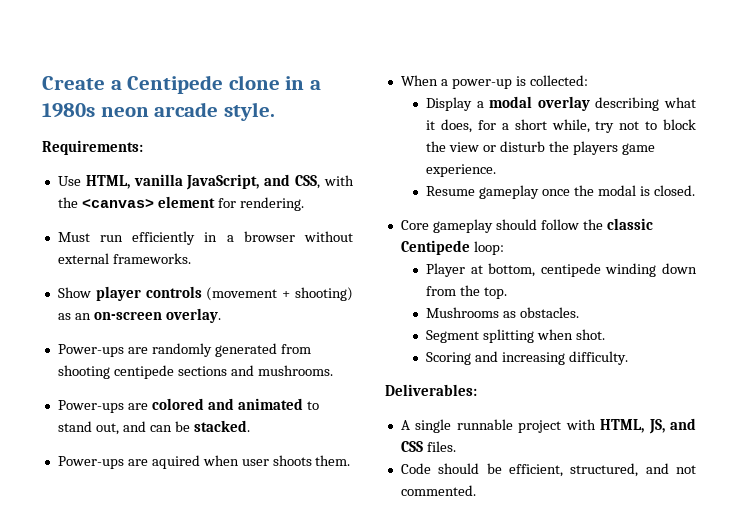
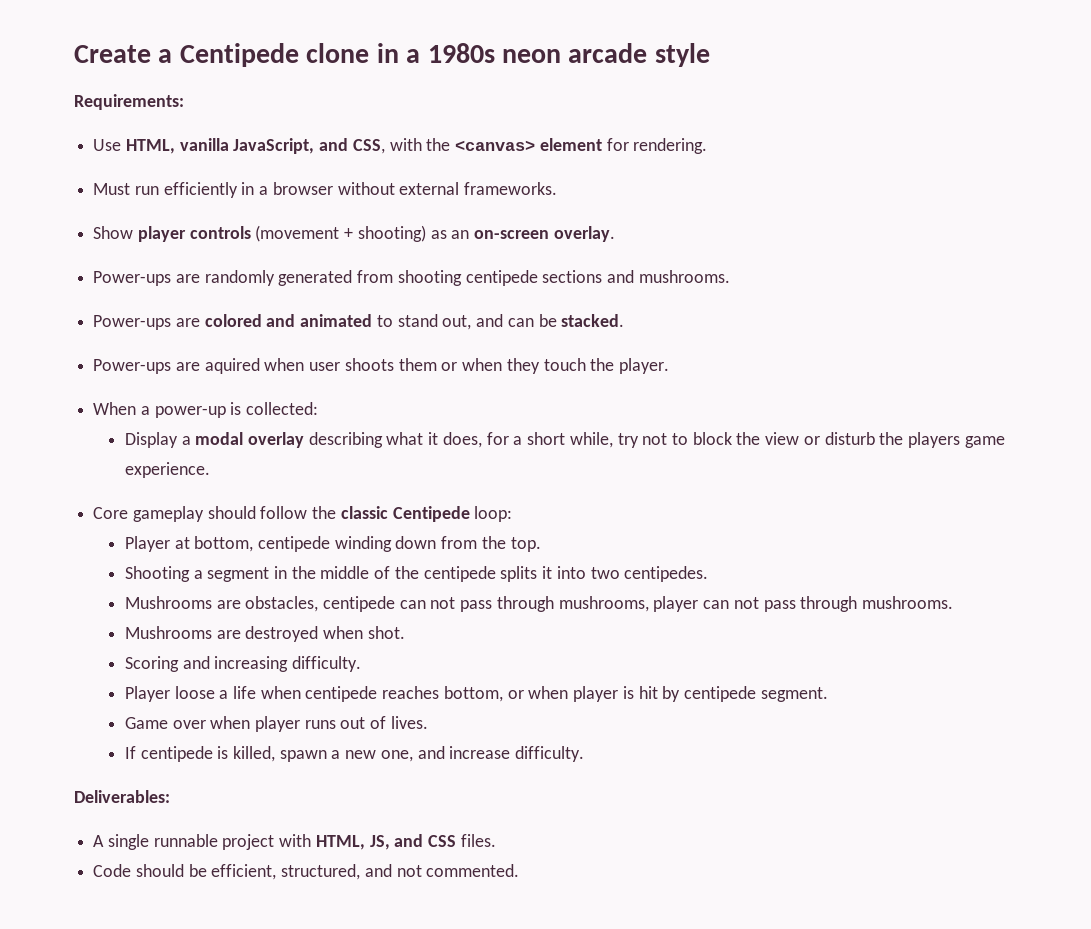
- Create a Centipede clone in a 1980s neon arcade style.
+ Create a Centipede clone in a 1980s neon arcade style
- Power-ups are aquired when user shoots them.
+ Power-ups are aquired when user shoots them or when they touch the player.
- Resume gameplay once the modal is closed.
- Mushrooms as obstacles.
- Segment splitting when shot.
+ Shooting a segment in the middle of the centipede splits it into two centipedes.
+ Mushrooms are obstacles, centipede can not pass through mushrooms, player can not pass through mushrooms.
+ Mushrooms are destroyed when shot.
+ Player loose a life when centipede reaches bottom, or when player is hit by centipede segment.
+ Game over when player runs out of lives.
+ If centipede is killed, spawn a new one, and increase difficulty.

